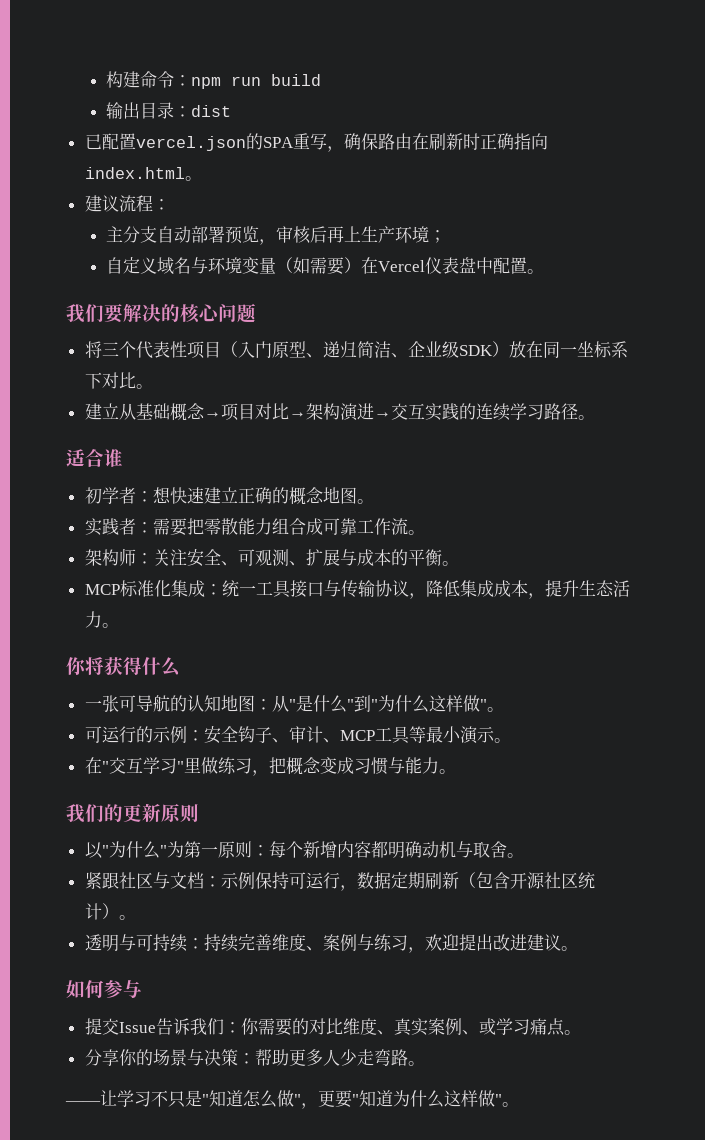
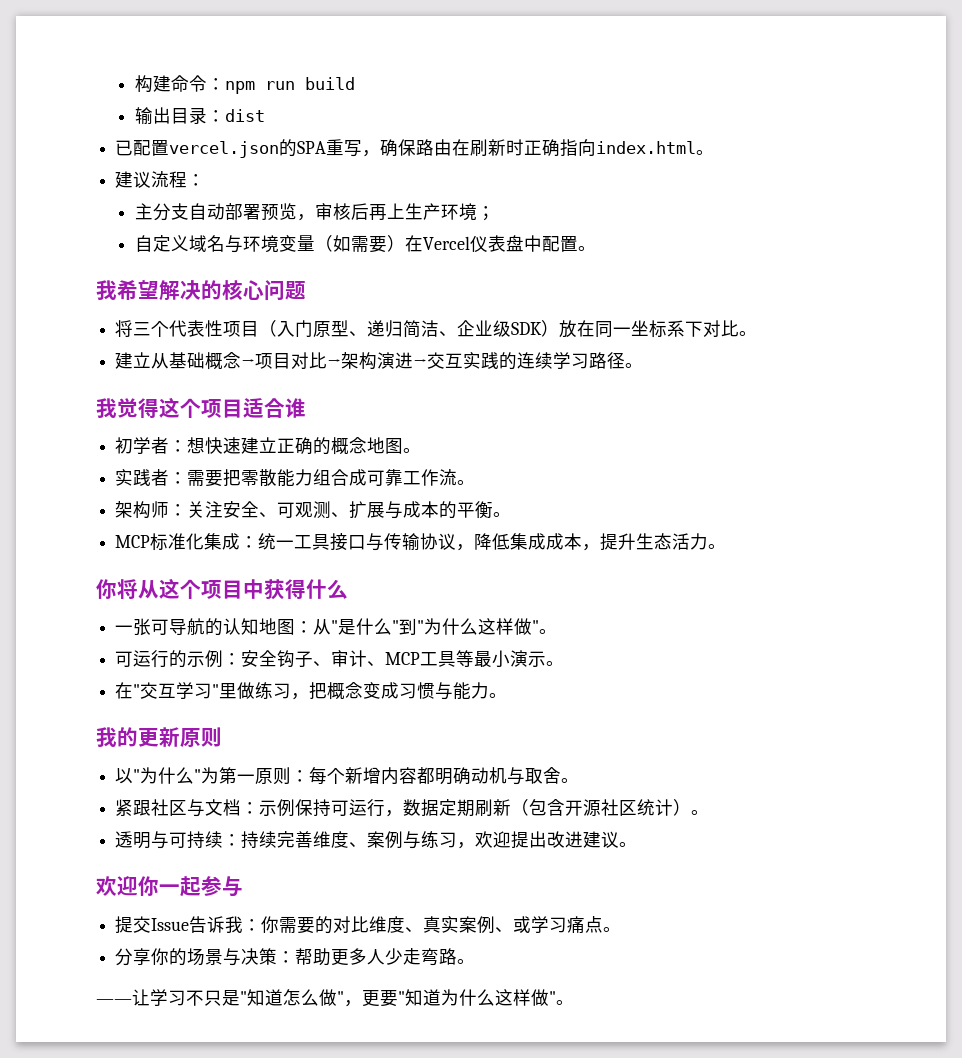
- 我们要解决的核心问题
+ 我希望解决的核心问题
- 适合谁
+ 我觉得这个项目适合谁
- 你将获得什么
+ 你将从这个项目中获得什么
- 我们的更新原则
+ 我的更新原则
- 如何参与
+ 欢迎你一起参与
- 提交Issue告诉我们：你需要的对比维度、真实案例、或学习痛点。
+ 提交Issue告诉我：你需要的对比维度、真实案例、或学习痛点。

